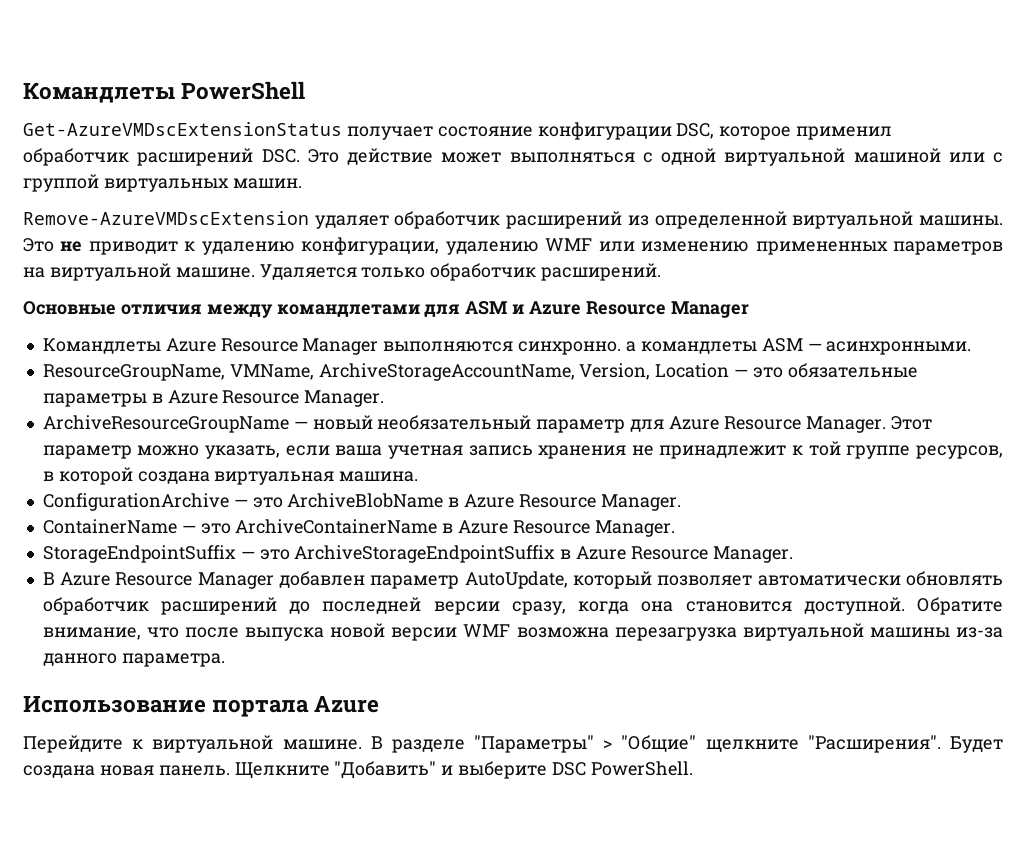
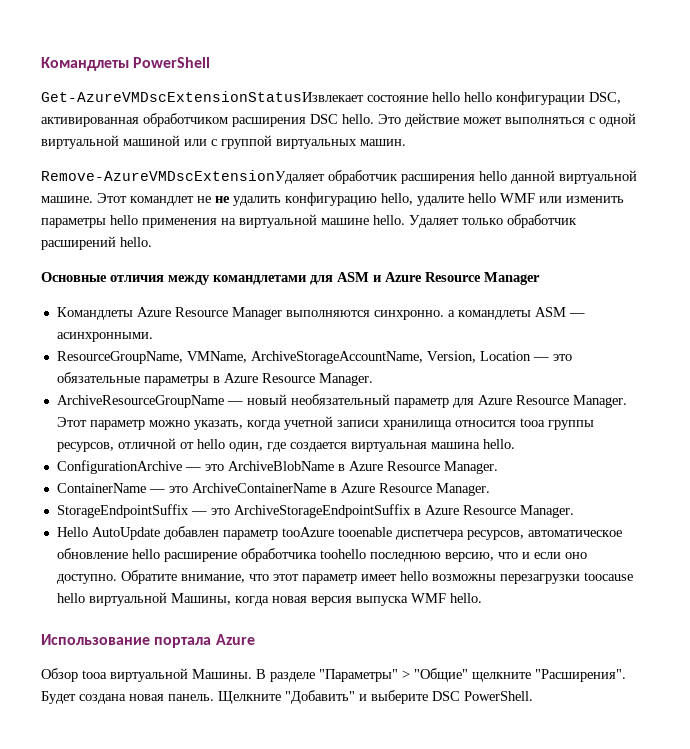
- Get-AzureVMDscExtensionStatus получает состояние конфигурации DSC, которое применил обработчик расширений DSC. Это действие может выполняться с одной виртуальной машиной или с группой виртуальных машин.
+ Get-AzureVMDscExtensionStatusИзвлекает состояние hello hello конфигурации DSC, активированная обработчиком расширения DSC hello. Это действие может выполняться с одной виртуальной машиной или с группой виртуальных машин.
- Remove-AzureVMDscExtension удаляет обработчик расширений из определенной виртуальной машины. Это не приводит к удалению конфигурации, удалению WMF или изменению примененных параметров на виртуальной машине. Удаляется только обработчик расширений.
+ Remove-AzureVMDscExtensionУдаляет обработчик расширения hello данной виртуальной машине. Этот командлет не не удалить конфигурацию hello, удалите hello WMF или изменить параметры hello применения на виртуальной машине hello. Удаляет только обработчик расширений hello.
- Этот параметр можно указать, если ваша учетная запись хранения не принадлежит к той группе ресурсов, в которой создана виртуальная машина.
+ Этот параметр можно указать, когда учетной записи хранилища относится tooa группы ресурсов, отличной от hello один, где создается виртуальная машина hello.
- В Azure Resource Manager добавлен параметр AutoUpdate, который позволяет автоматически обновлять обработчик расширений до последней версии сразу, когда она становится доступной. Обратите внимание, что после выпуска новой версии WMF возможна перезагрузка виртуальной машины из-за данного параметра.
+ Hello AutoUpdate добавлен параметр tooAzure tooenable диспетчера ресурсов, автоматическое обновление hello расширение обработчика toohello последнюю версию, что и если оно доступно. Обратите внимание, что этот параметр имеет hello возможны перезагрузки toocause hello виртуальной Машины, когда новая версия выпуска WMF hello.
- Перейдите к виртуальной машине.
+ Обзор tooa виртуальной Машины.

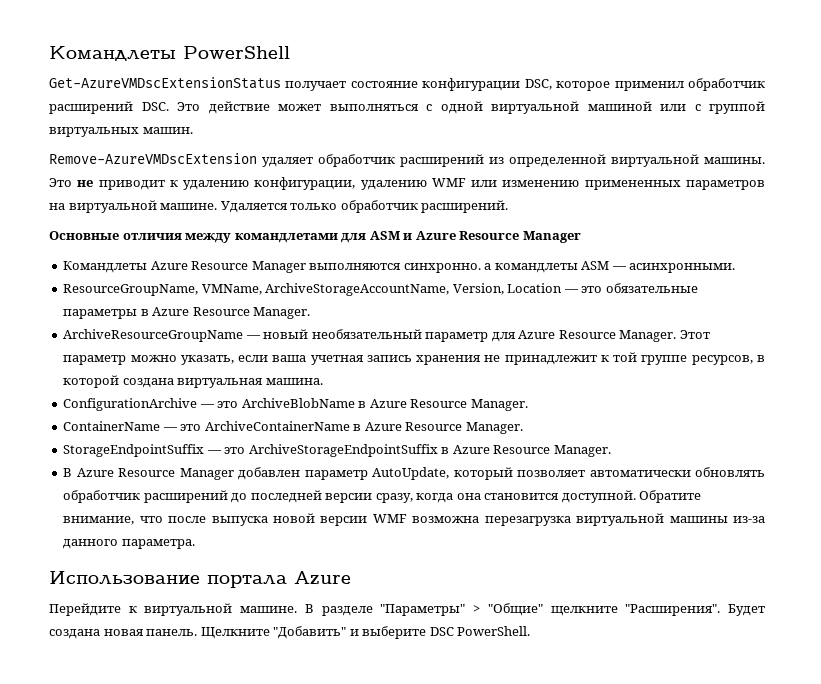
- Get-AzureVMDscExtensionStatusИзвлекает состояние hello hello конфигурации DSC, активированная обработчиком расширения DSC hello. Это действие может выполняться с одной виртуальной машиной или с группой виртуальных машин.
+ Get-AzureVMDscExtensionStatus получает состояние конфигурации DSC, которое применил обработчик расширений DSC. Это действие может выполняться с одной виртуальной машиной или с группой виртуальных машин.
- Remove-AzureVMDscExtensionУдаляет обработчик расширения hello данной виртуальной машине. Этот командлет не не удалить конфигурацию hello, удалите hello WMF или изменить параметры hello применения на виртуальной машине hello. Удаляет только обработчик расширений hello.
+ Remove-AzureVMDscExtension удаляет обработчик расширений из определенной виртуальной машины. Это не приводит к удалению конфигурации, удалению WMF или изменению примененных параметров на виртуальной машине. Удаляется только обработчик расширений.
- Этот параметр можно указать, когда учетной записи хранилища относится tooa группы ресурсов, отличной от hello один, где создается виртуальная машина hello.
+ Этот параметр можно указать, если ваша учетная запись хранения не принадлежит к той группе ресурсов, в которой создана виртуальная машина.
- Hello AutoUpdate добавлен параметр tooAzure tooenable диспетчера ресурсов, автоматическое обновление hello расширение обработчика toohello последнюю версию, что и если оно доступно. Обратите внимание, что этот параметр имеет hello возможны перезагрузки toocause hello виртуальной Машины, когда новая версия выпуска WMF hello.
+ В Azure Resource Manager добавлен параметр AutoUpdate, который позволяет автоматически обновлять обработчик расширений до последней версии сразу, когда она становится доступной. Обратите внимание, что после выпуска новой версии WMF возможна перезагрузка виртуальной машины из-за данного параметра.
- Обзор tooa виртуальной Машины.
+ Перейдите к виртуальной машине.

